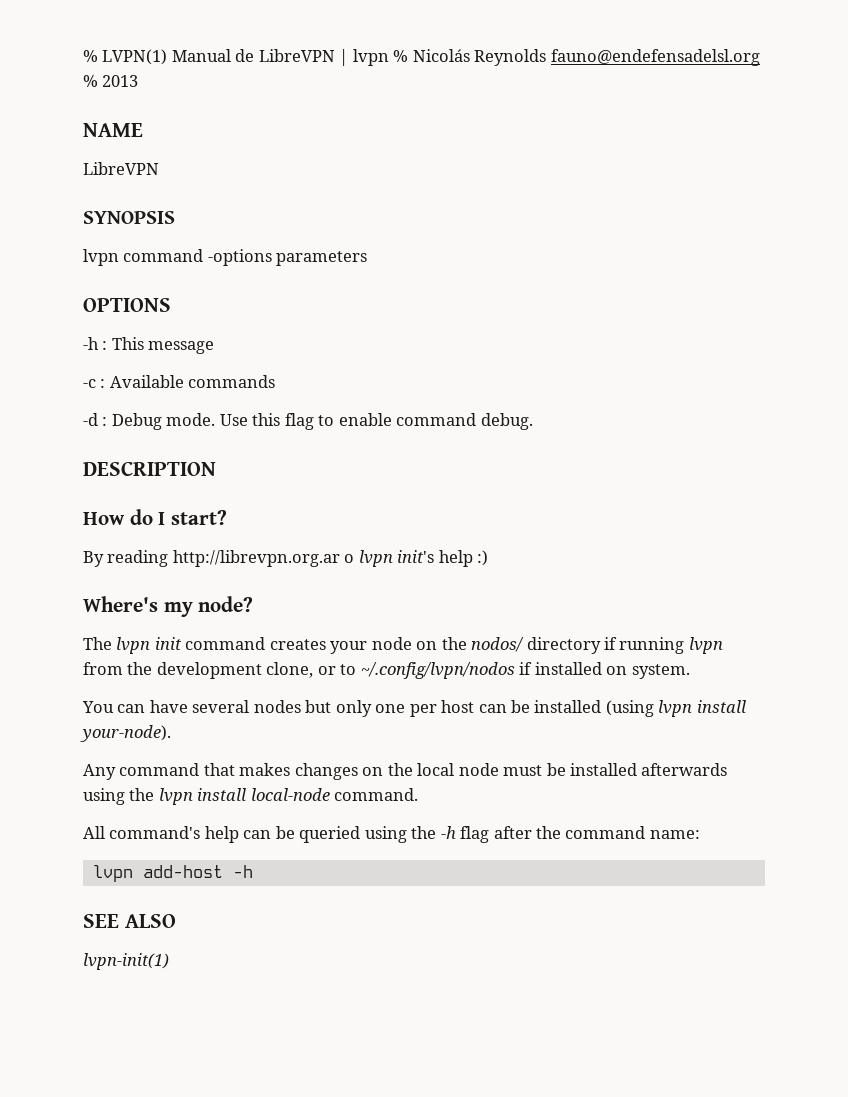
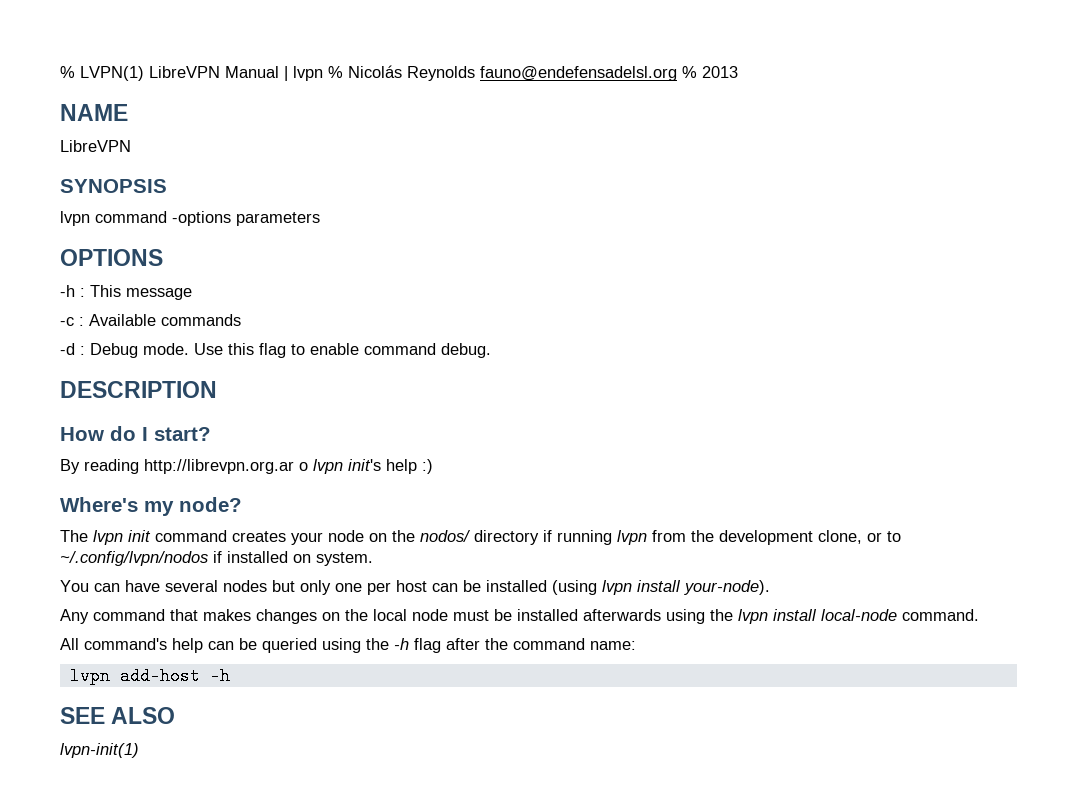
- % LVPN(1) Manual de LibreVPN | lvpn % Nicolás Reynolds fauno@endefensadelsl.org % 2013
+ % LVPN(1) LibreVPN Manual | lvpn % Nicolás Reynolds fauno@endefensadelsl.org % 2013

